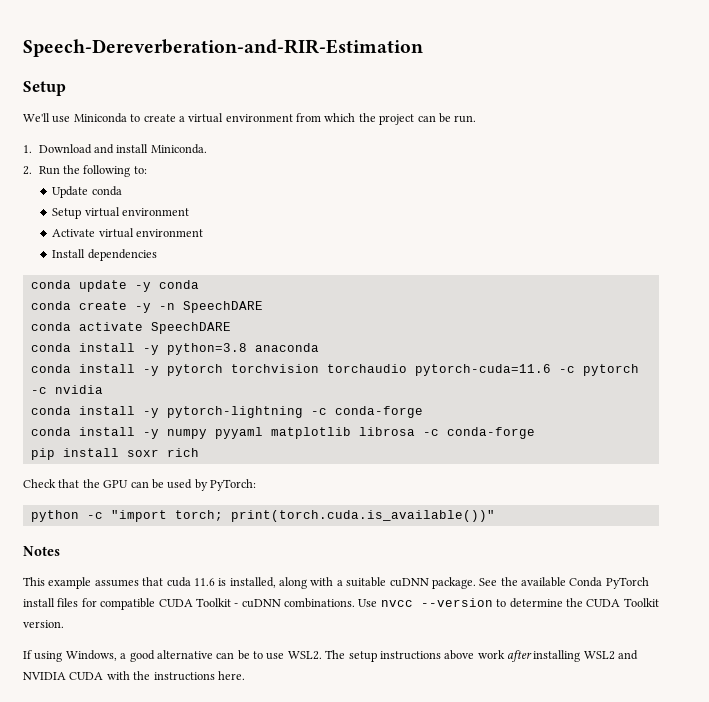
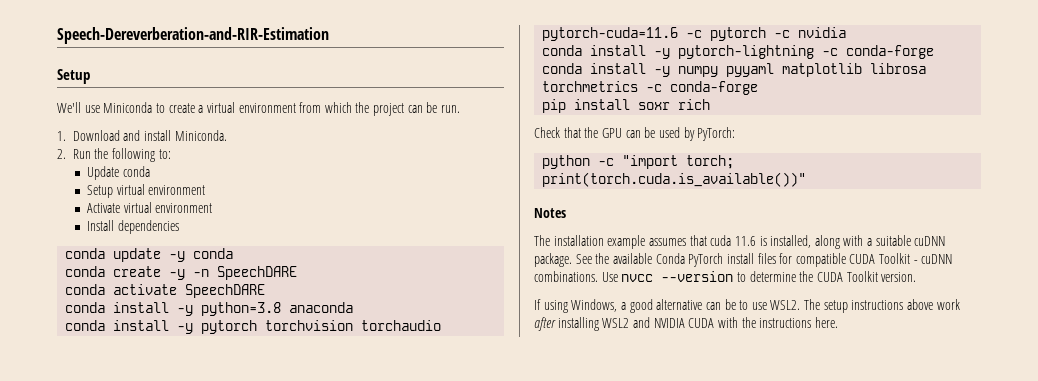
- conda install -y numpy pyyaml matplotlib librosa -c conda-forge
+ conda install -y numpy pyyaml matplotlib librosa torchmetrics -c conda-forge
- This example assumes that cuda 11.6 is installed, along with a suitable cuDNN package.
+ The installation example assumes that cuda 11.6 is installed, along with a suitable cuDNN package.

